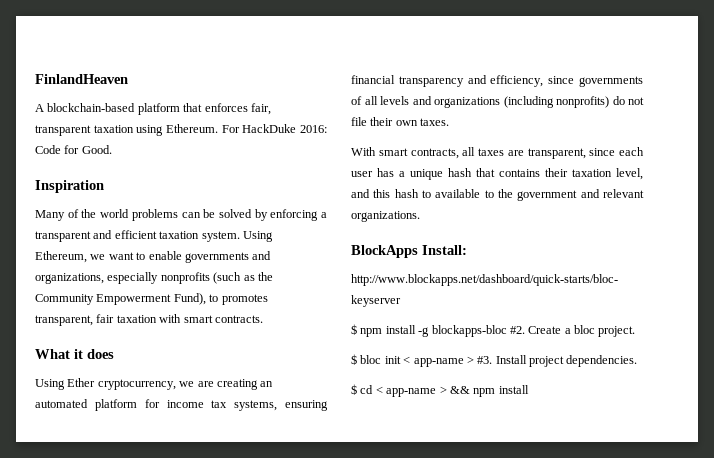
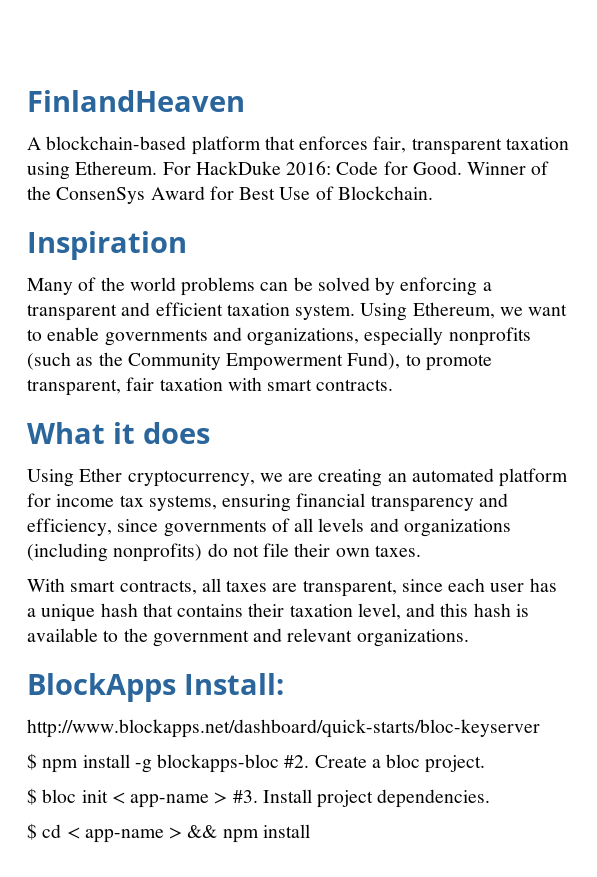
+ Winner of the ConsenSys Award for Best Use of Blockchain.
- Using Ethereum, we want to enable governments and organizations, especially nonprofits (such as the Community Empowerment Fund), to promotes transparent, fair taxation with smart contracts.
+ Using Ethereum, we want to enable governments and organizations, especially nonprofits (such as the Community Empowerment Fund), to promote transparent, fair taxation with smart contracts.
- With smart contracts, all taxes are transparent, since each user has a unique hash that contains their taxation level, and this hash to available to the government and relevant organizations.
+ With smart contracts, all taxes are transparent, since each user has a unique hash that contains their taxation level, and this hash is available to the government and relevant organizations.

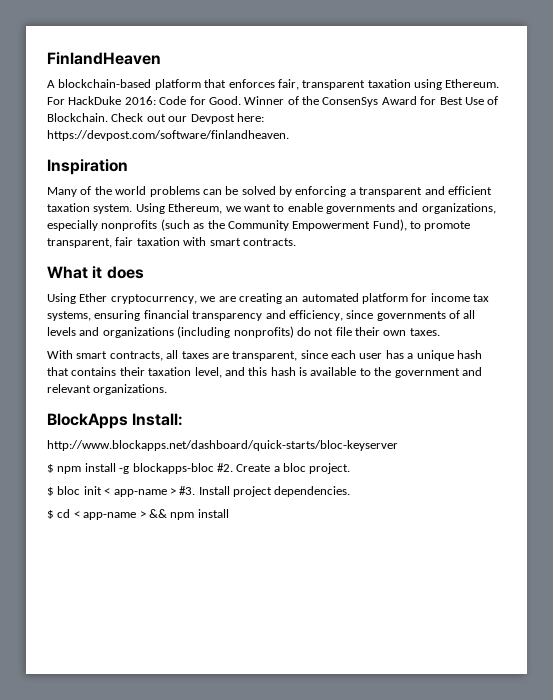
+ Check out our Devpost here: https://devpost.com/software/finlandheaven.

